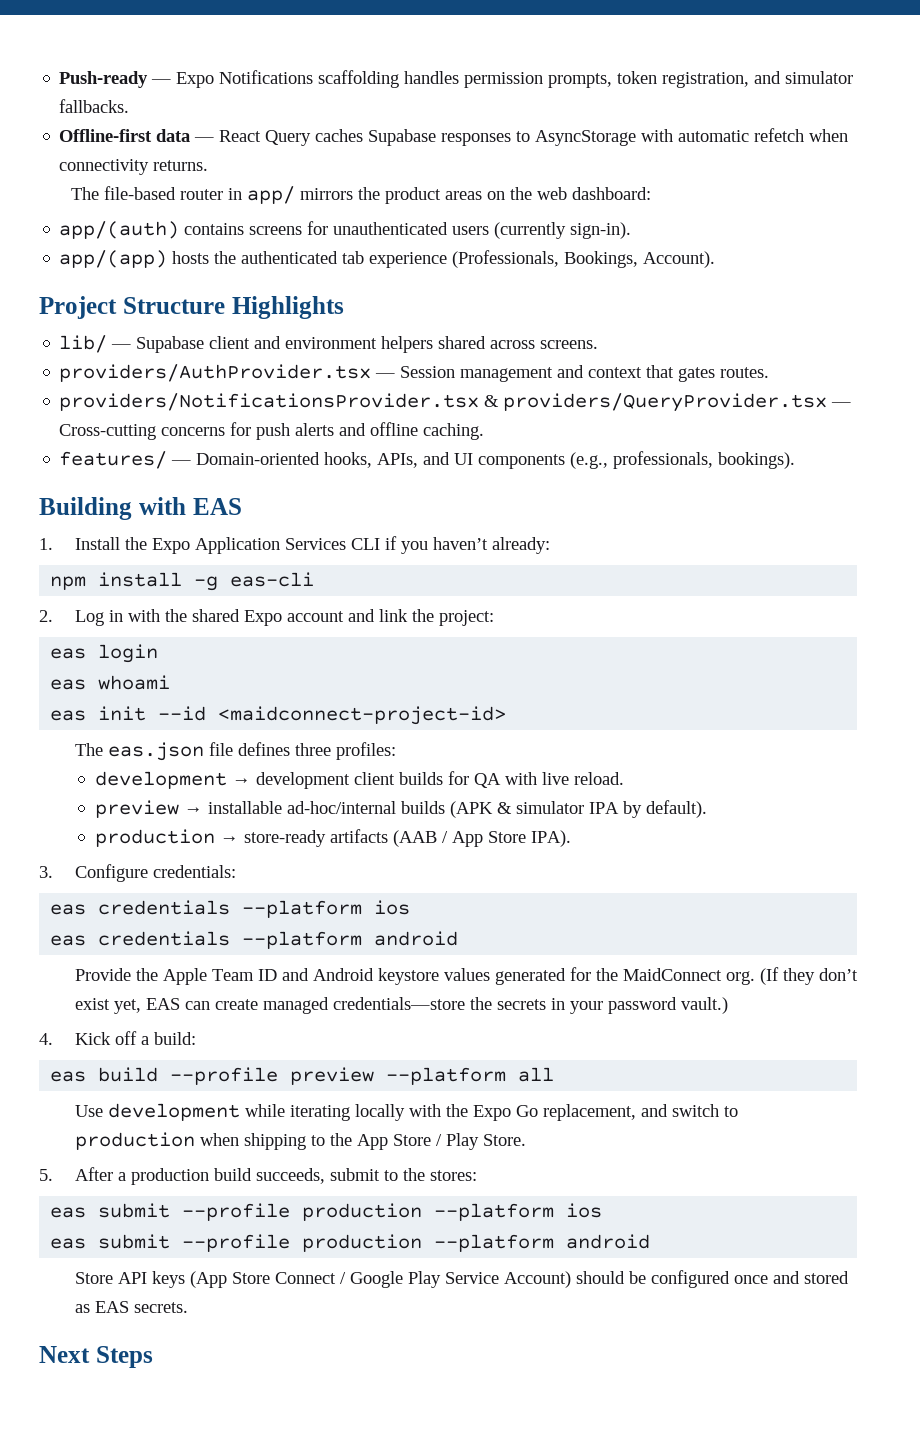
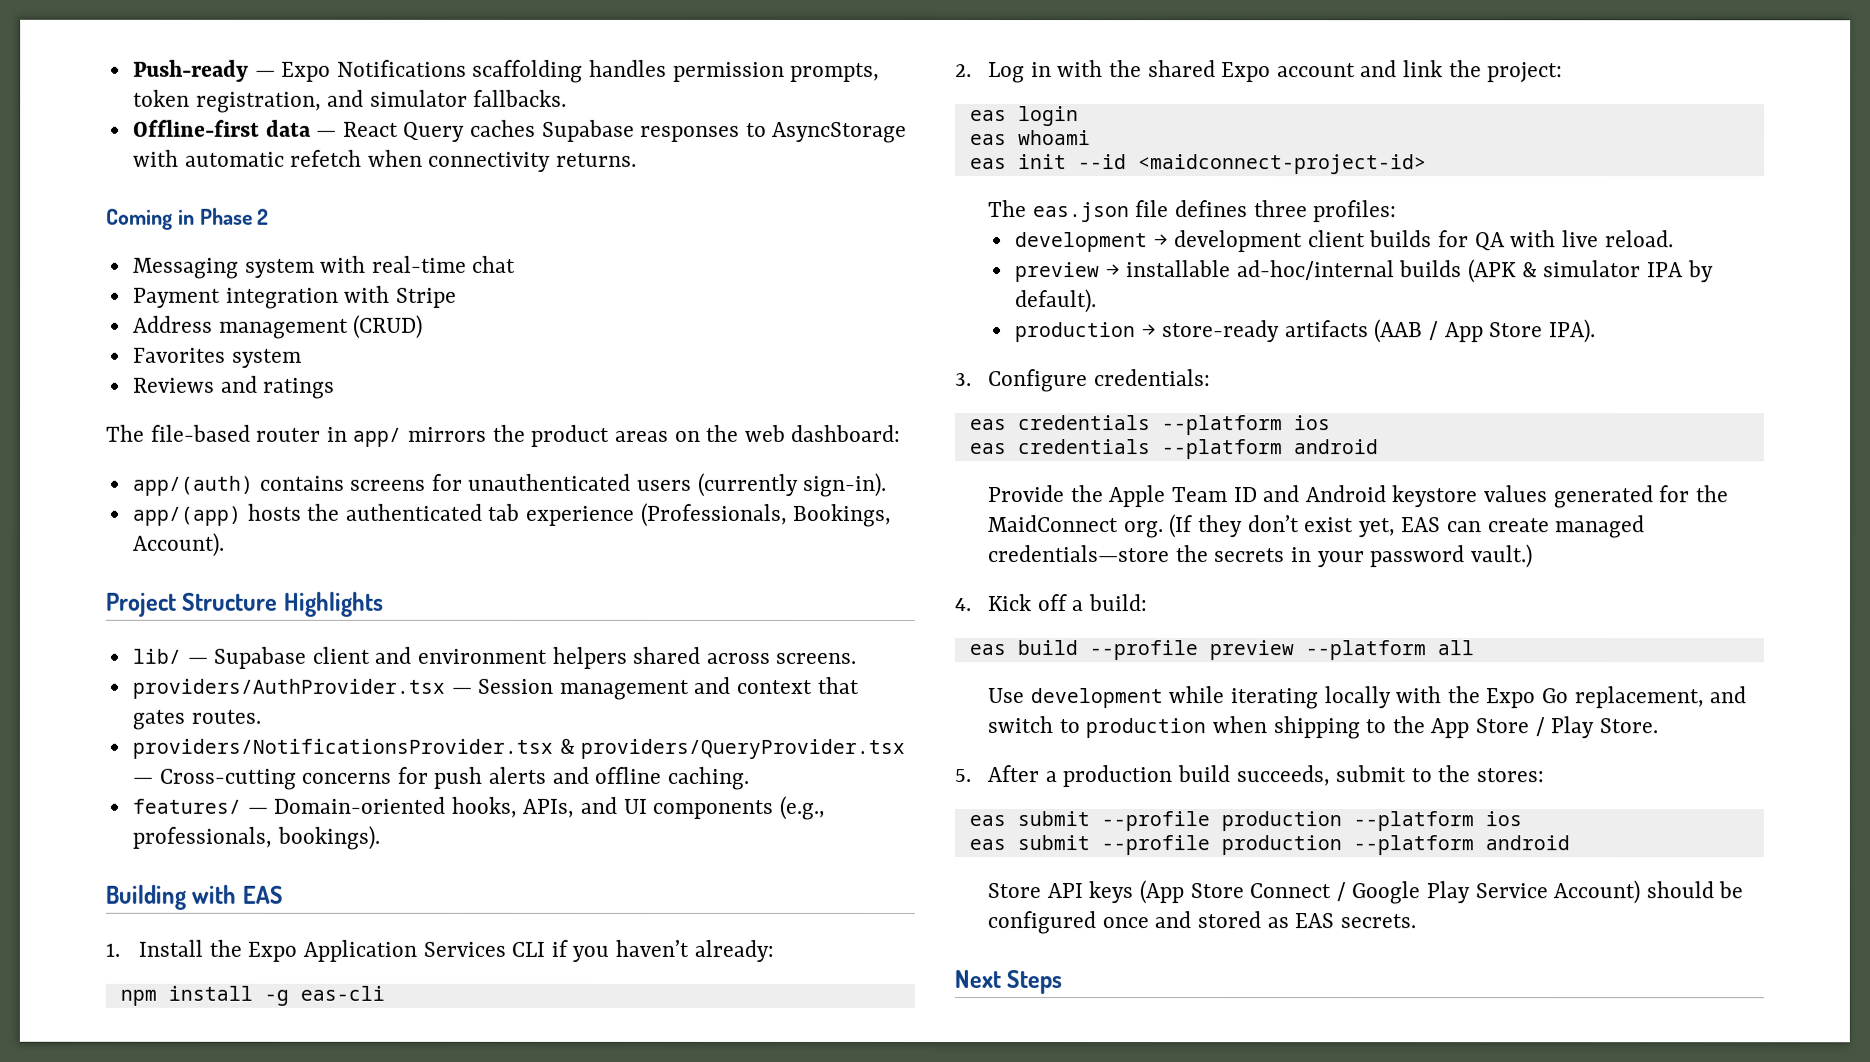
+ Coming in Phase 2
+ Messaging system with real-time chat
+ Payment integration with Stripe
+ Address management (CRUD)
+ Favorites system
+ Reviews and ratings

